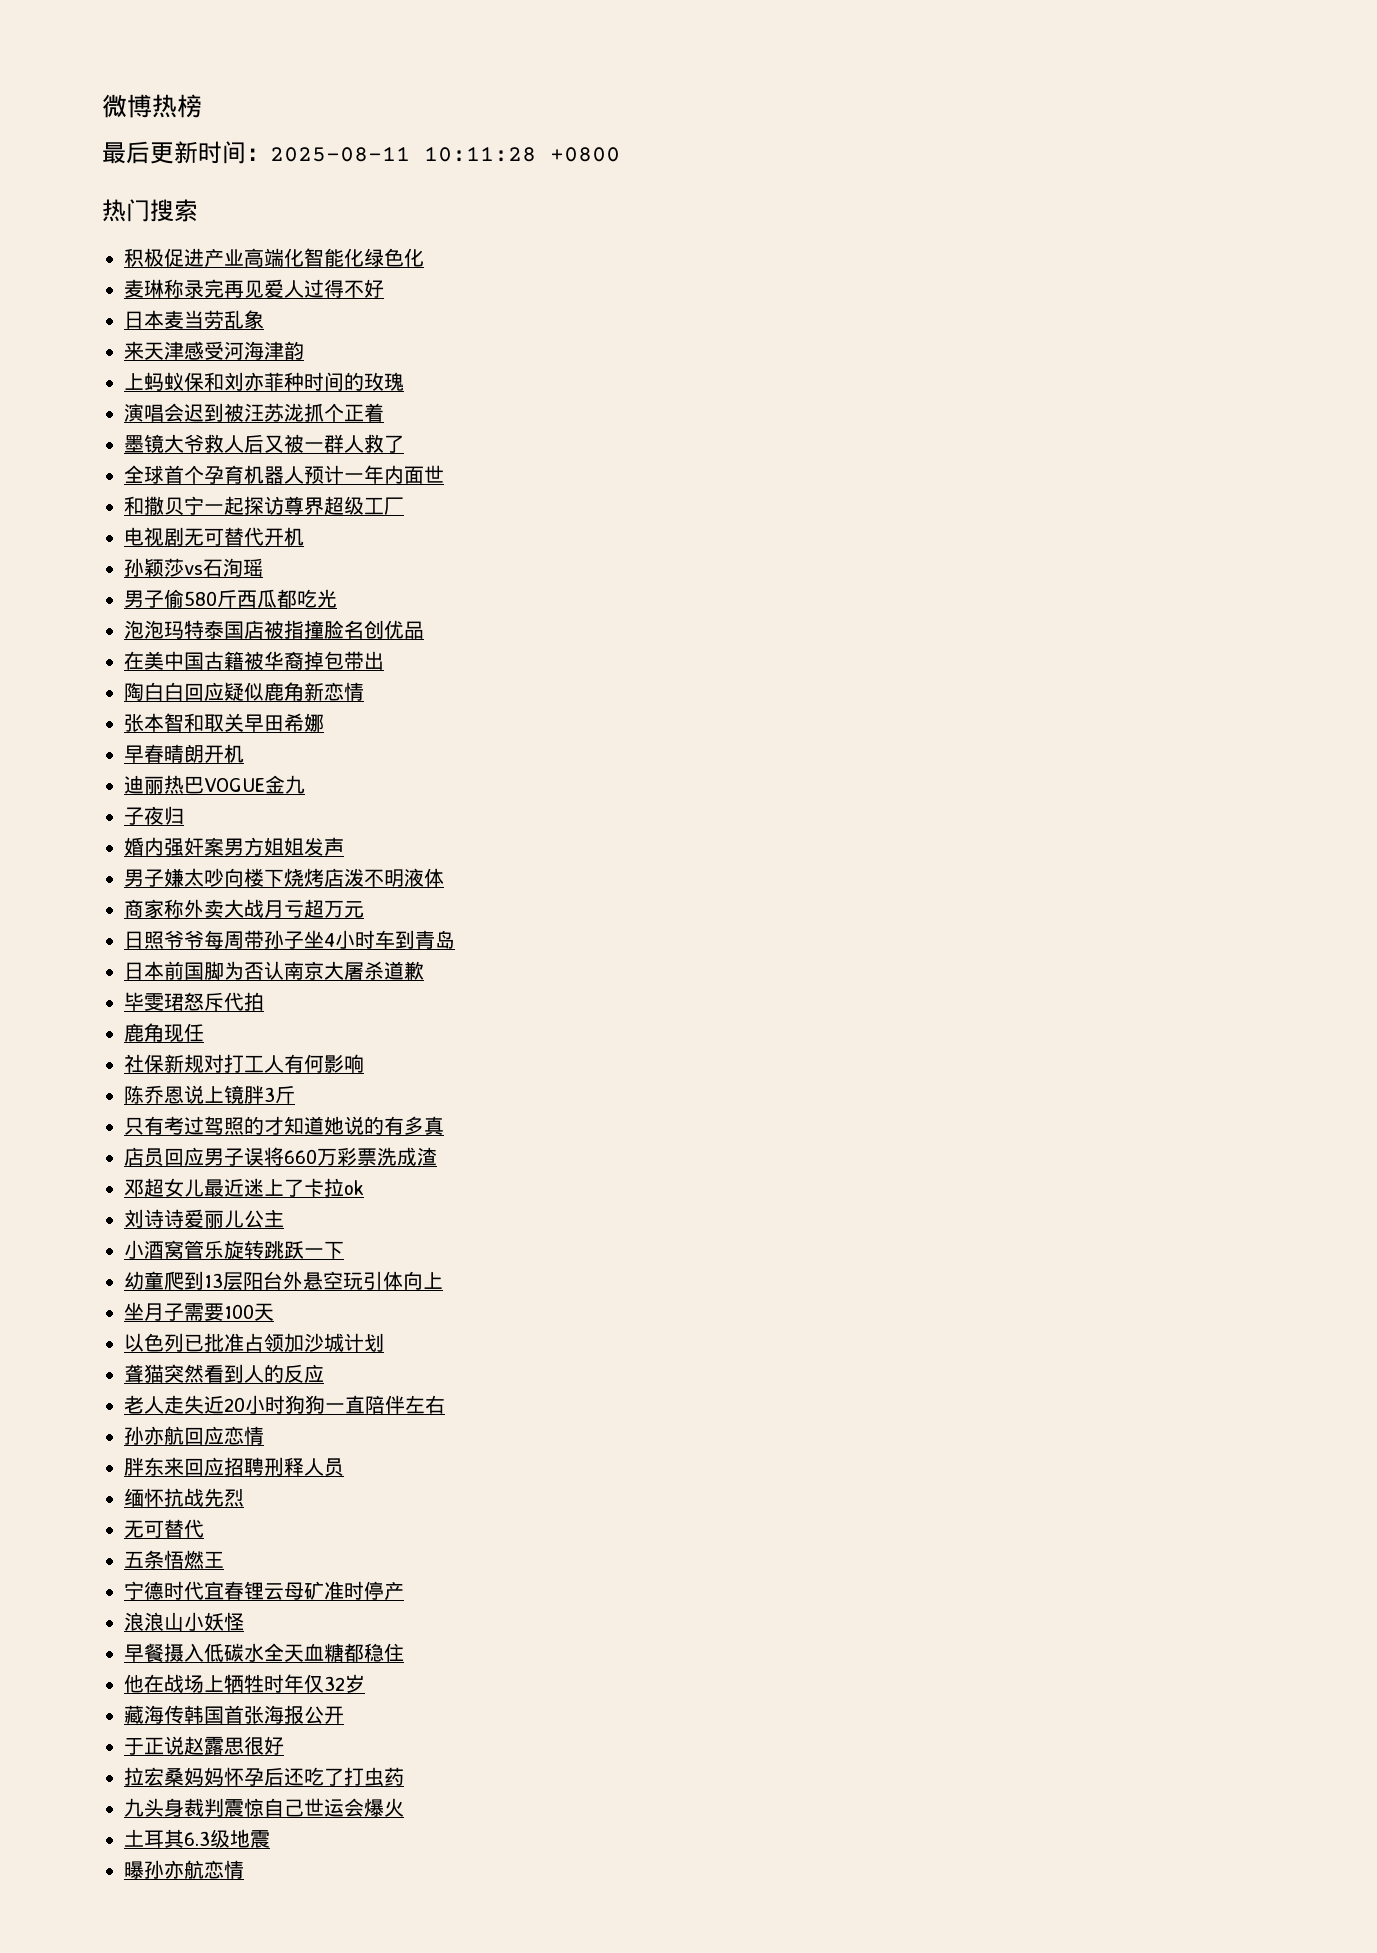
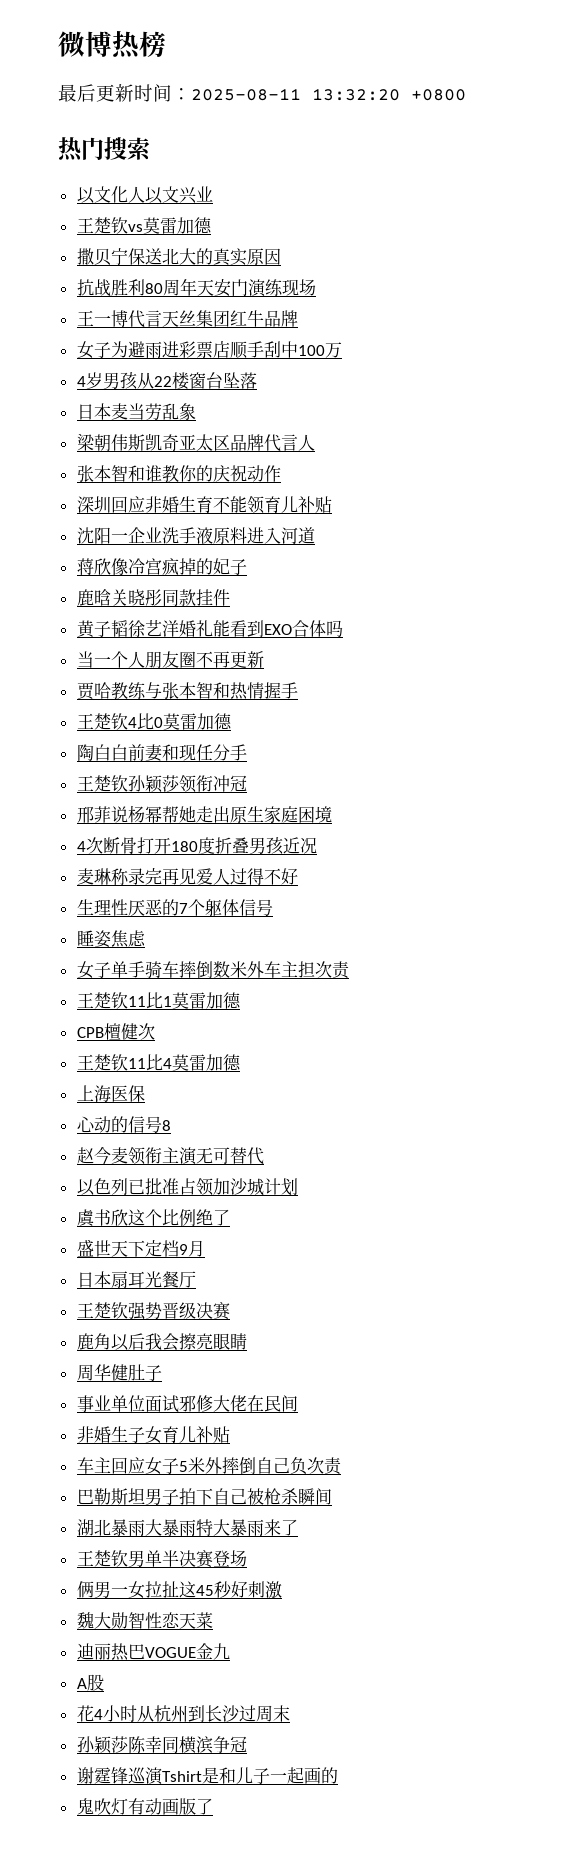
- 最后更新时间：2025-08-11 10:11:28 +0800
+ 最后更新时间：2025-08-11 13:32:20 +0800
- 积极促进产业高端化智能化绿色化
+ 以文化人以文兴业
+ 王楚钦vs莫雷加德
+ 撒贝宁保送北大的真实原因
+ 抗战胜利80周年天安门演练现场
+ 王一博代言天丝集团红牛品牌
+ 女子为避雨进彩票店顺手刮中100万
+ 4岁男孩从22楼窗台坠落
+ 日本麦当劳乱象
+ 梁朝伟斯凯奇亚太区品牌代言人
+ 张本智和谁教你的庆祝动作
+ 深圳回应非婚生育不能领育儿补贴
+ 沈阳一企业洗手液原料进入河道
+ 蒋欣像冷宫疯掉的妃子
+ 鹿晗关晓彤同款挂件
+ 黄子韬徐艺洋婚礼能看到EXO合体吗
+ 当一个人朋友圈不再更新
+ 贾哈教练与张本智和热情握手
+ 王楚钦4比0莫雷加德
+ 陶白白前妻和现任分手
+ 王楚钦孙颖莎领衔冲冠
+ 邢菲说杨幂帮她走出原生家庭困境
+ 4次断骨打开180度折叠男孩近况
- 日本麦当劳乱象
- 来天津感受河海津韵
- 上蚂蚁保和刘亦菲种时间的玫瑰
- 演唱会迟到被汪苏泷抓个正着
- 墨镜大爷救人后又被一群人救了
- 全球首个孕育机器人预计一年内面世
- 和撒贝宁一起探访尊界超级工厂
- 电视剧无可替代开机
- 孙颖莎vs石洵瑶
- 男子偷580斤西瓜都吃光
- 泡泡玛特泰国店被指撞脸名创优品
- 在美中国古籍被华裔掉包带出
- 陶白白回应疑似鹿角新恋情
- 张本智和取关早田希娜
- 早春晴朗开机
- 迪丽热巴VOGUE金九
- 子夜归
- 婚内强奸案男方姐姐发声
- 男子嫌太吵向楼下烧烤店泼不明液体
- 商家称外卖大战月亏超万元
- 日照爷爷每周带孙子坐4小时车到青岛
- 日本前国脚为否认南京大屠杀道歉
- 毕雯珺怒斥代拍
- 鹿角现任
- 社保新规对打工人有何影响
- 陈乔恩说上镜胖3斤
- 只有考过驾照的才知道她说的有多真
- 店员回应男子误将660万彩票洗成渣
- 邓超女儿最近迷上了卡拉ok
- 刘诗诗爱丽儿公主
- 小酒窝管乐旋转跳跃一下
- 幼童爬到13层阳台外悬空玩引体向上
- 坐月子需要100天
+ 生理性厌恶的7个躯体信号
+ 睡姿焦虑
+ 女子单手骑车摔倒数米外车主担次责
+ 王楚钦11比1莫雷加德
+ CPB檀健次
+ 王楚钦11比4莫雷加德
+ 上海医保
+ 心动的信号8
+ 赵今麦领衔主演无可替代
- 聋猫突然看到人的反应
- 老人走失近20小时狗狗一直陪伴左右
- 孙亦航回应恋情
- 胖东来回应招聘刑释人员
- 缅怀抗战先烈
- 无可替代
- 五条悟燃王
- 宁德时代宜春锂云母矿准时停产
- 浪浪山小妖怪
- 早餐摄入低碳水全天血糖都稳住
- 他在战场上牺牲时年仅32岁
- 藏海传韩国首张海报公开
- 于正说赵露思很好
- 拉宏桑妈妈怀孕后还吃了打虫药
- 九头身裁判震惊自己世运会爆火
- 土耳其6.3级地震
- 曝孙亦航恋情
+ 虞书欣这个比例绝了
+ 盛世天下定档9月
+ 日本扇耳光餐厅
+ 王楚钦强势晋级决赛
+ 鹿角以后我会擦亮眼睛
+ 周华健肚子
+ 事业单位面试邪修大佬在民间
+ 非婚生子女育儿补贴
+ 车主回应女子5米外摔倒自己负次责
+ 巴勒斯坦男子拍下自己被枪杀瞬间
+ 湖北暴雨大暴雨特大暴雨来了
+ 王楚钦男单半决赛登场
+ 俩男一女拉扯这45秒好刺激
+ 魏大勋智性恋天菜
+ 迪丽热巴VOGUE金九
+ A股
+ 花4小时从杭州到长沙过周末
+ 孙颖莎陈幸同横滨争冠
+ 谢霆锋巡演Tshirt是和儿子一起画的
+ 鬼吹灯有动画版了

